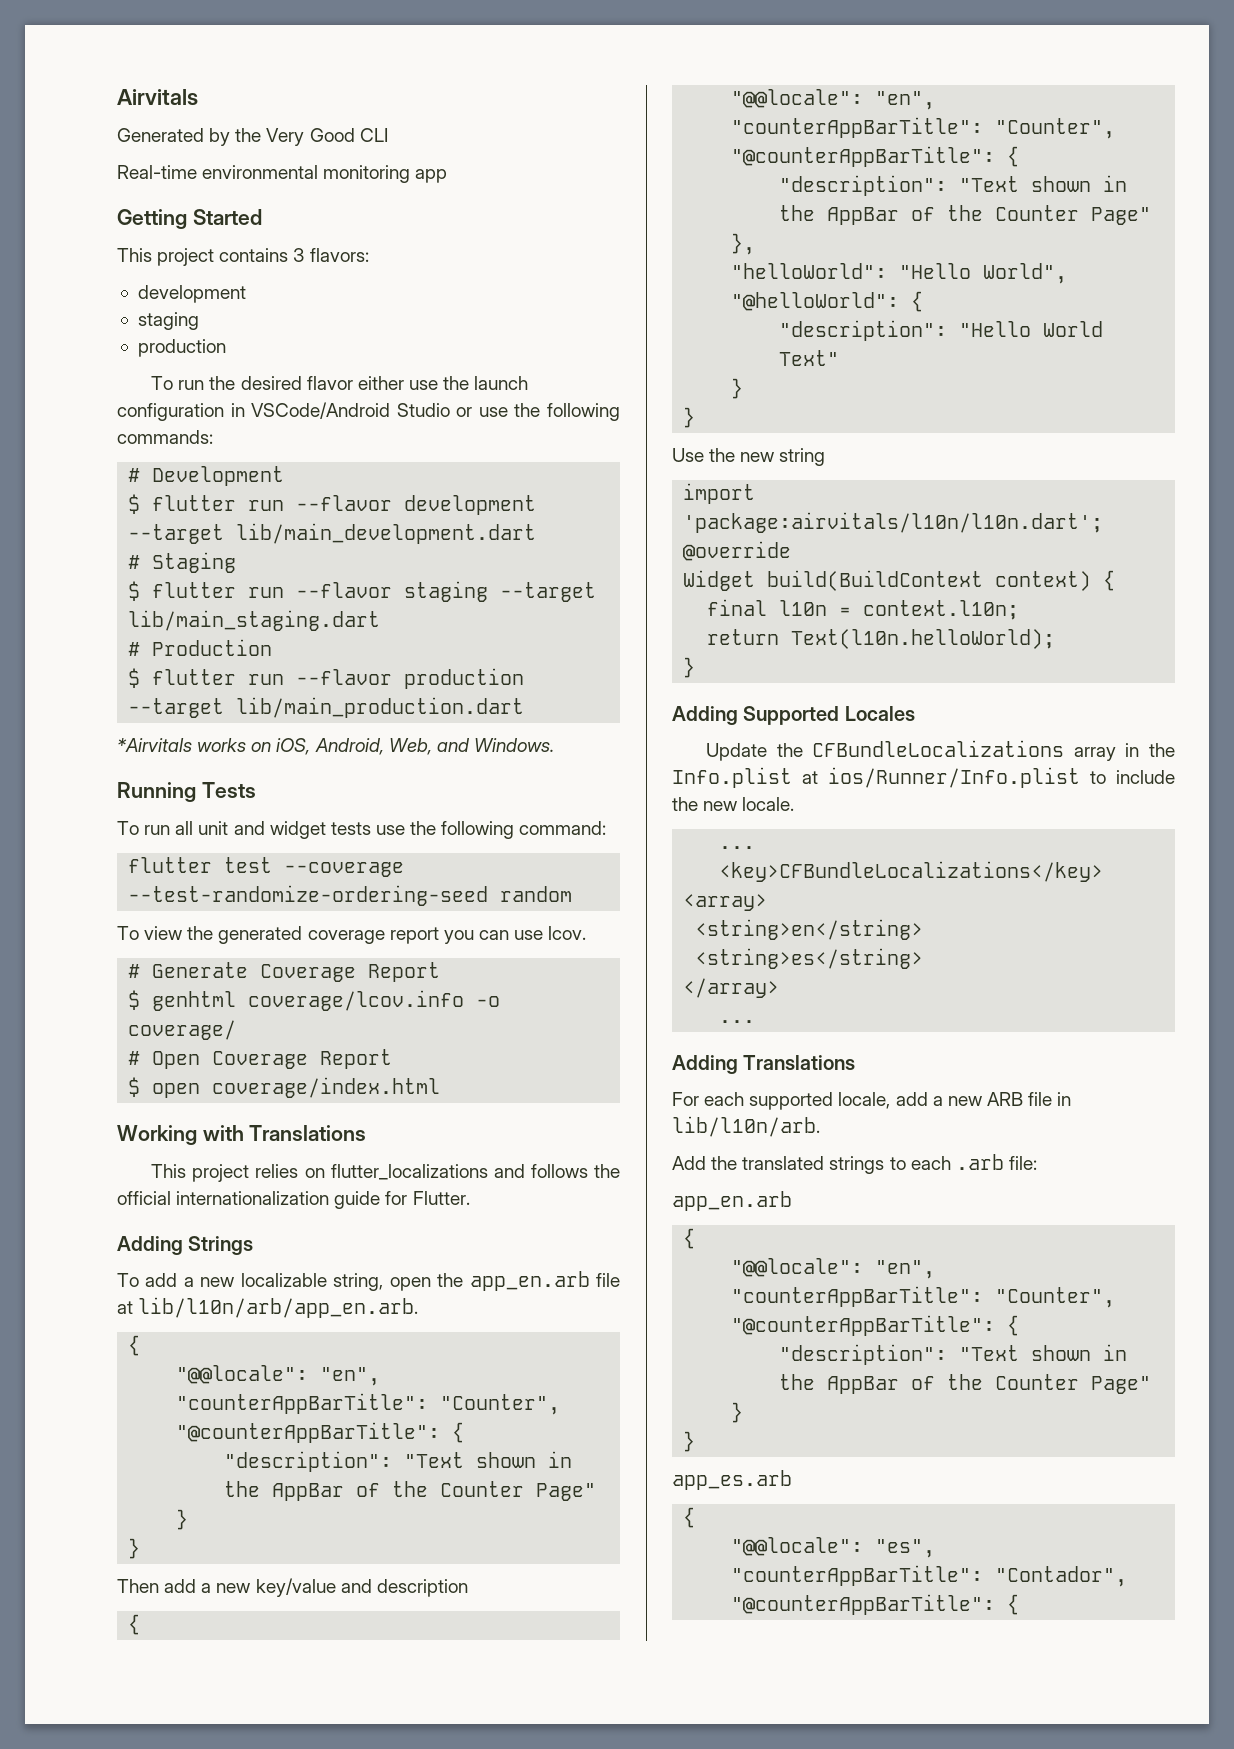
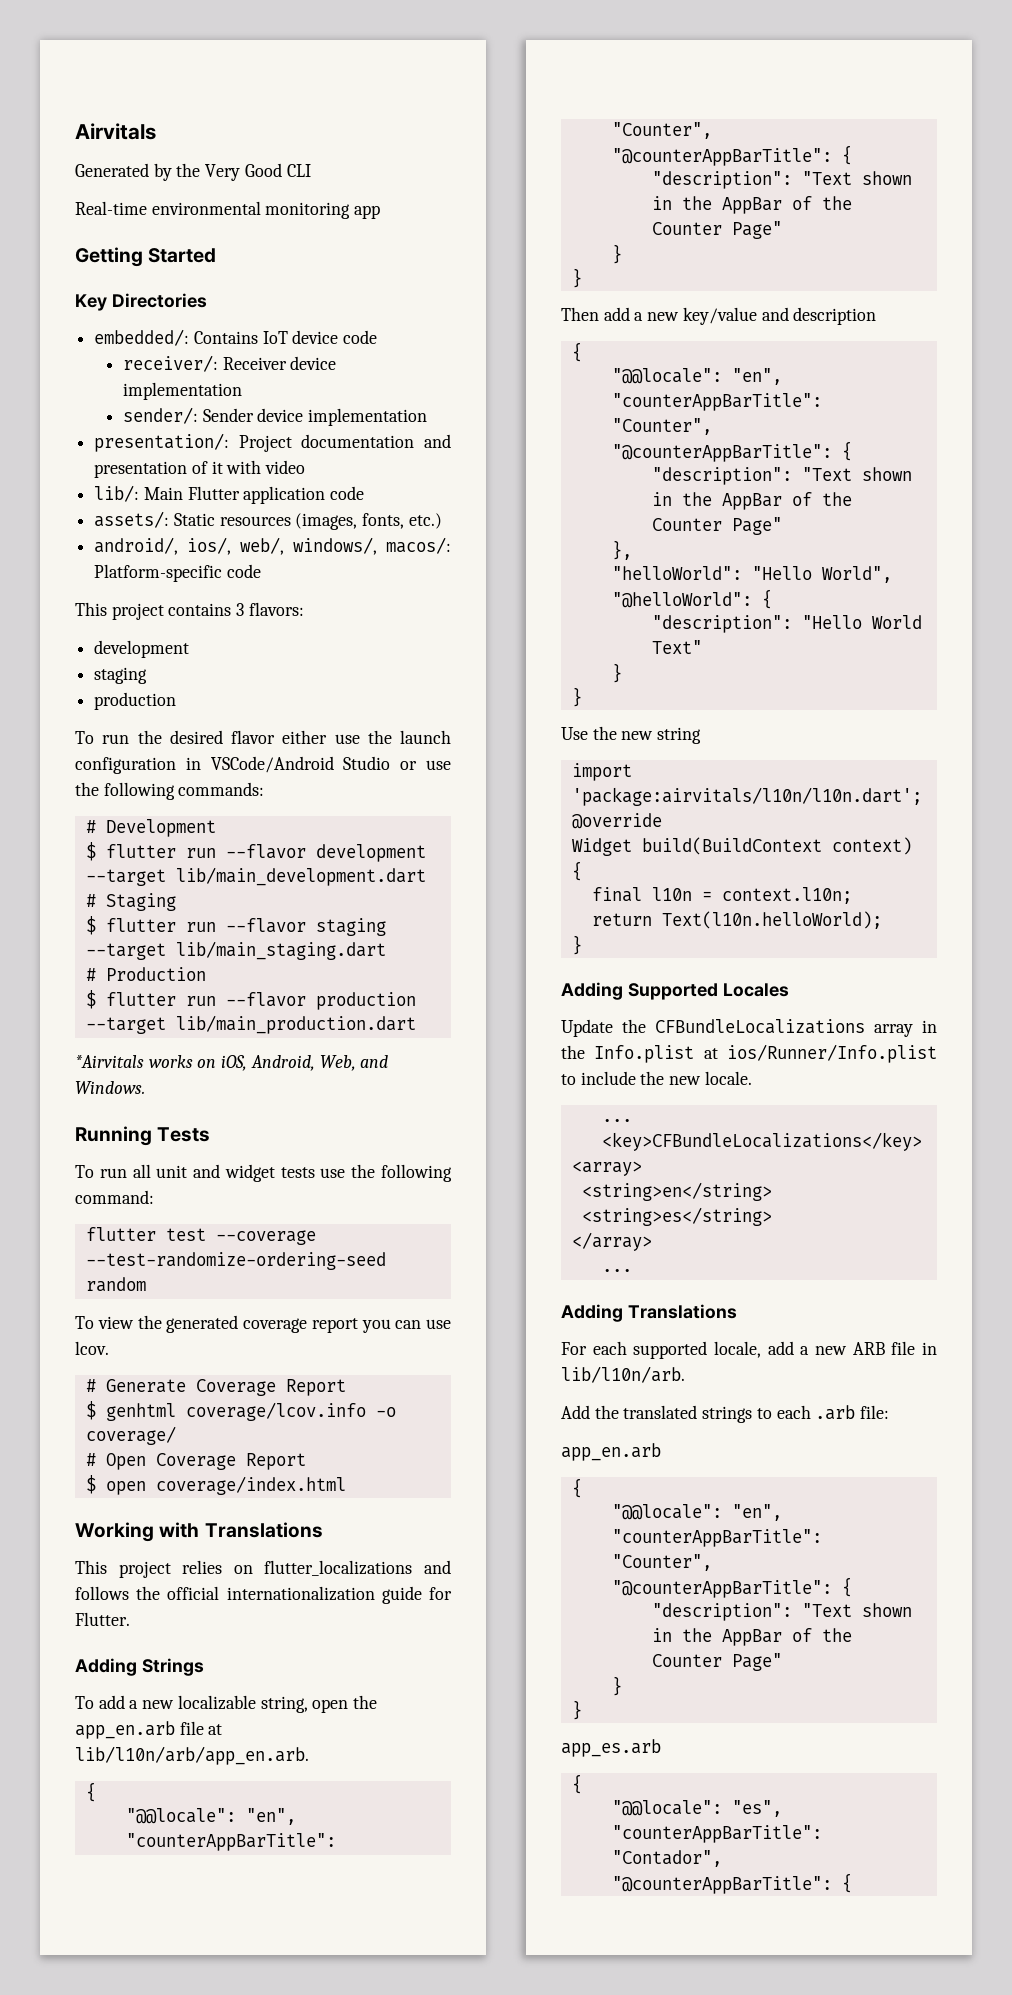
+ Key Directories
+ embedded/: Contains IoT device code
+ receiver/: Receiver device implementation
+ sender/: Sender device implementation
+ presentation/: Project documentation and presentation of it with video
+ lib/: Main Flutter application code
+ assets/: Static resources (images, fonts, etc.)
+ android/, ios/, web/, windows/, macos/: Platform-specific code

